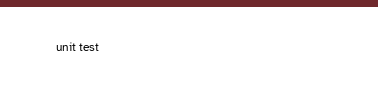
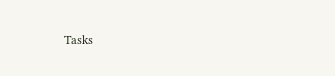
- unit test
+ Tasks

